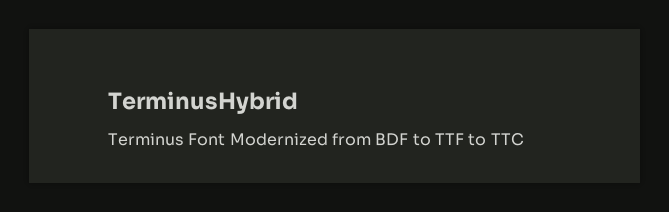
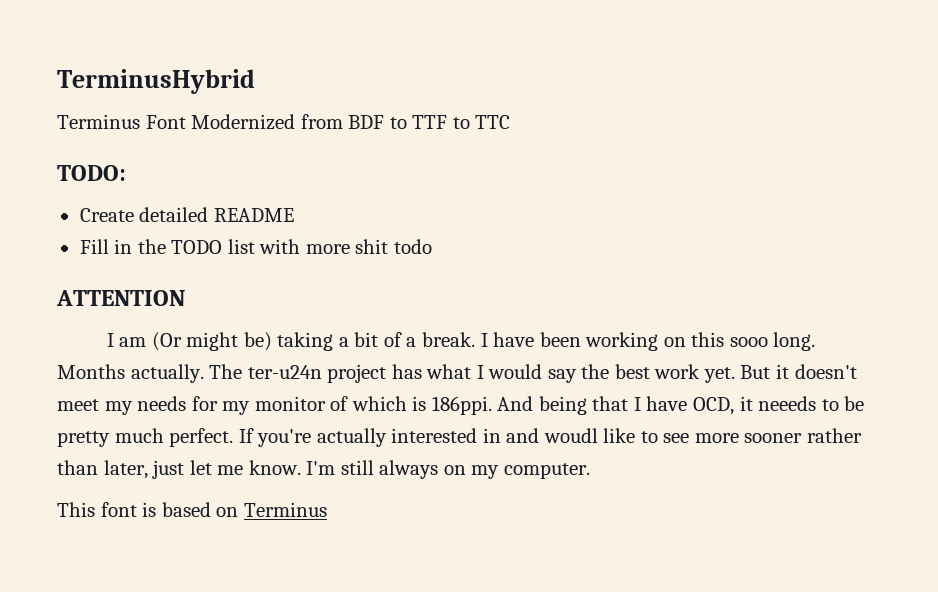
+ TODO:
+ Create detailed README
+ Fill in the TODO list with more shit todo
+ ATTENTION
+ I am (Or might be) taking a bit of a break. I have been working on this sooo long. Months actually. The ter-u24n project has what I would say the best work yet. But it doesn't meet my needs for my monitor of which is 186ppi. And being that I have OCD, it neeeds to be pretty much perfect. If you're actually interested in and woudl like to see more sooner rather than later, just let me know. I'm still always on my computer.
+ This font is based on Terminus

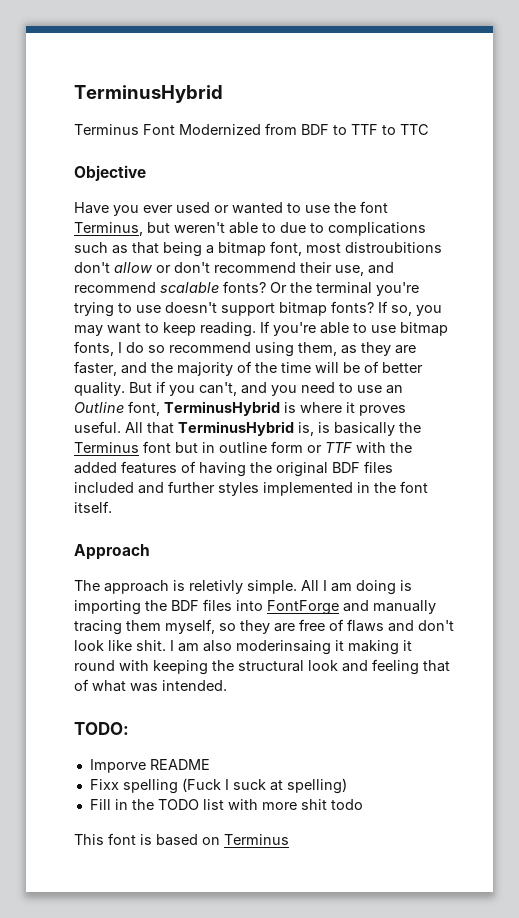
+ Objective
+ Have you ever used or wanted to use the font Terminus, but weren't able to due to complications such as that being a bitmap font, most distroubitions don't allow or don't recommend their use, and recommend scalable fonts? Or the terminal you're trying to use doesn't support bitmap fonts? If so, you may want to keep reading. If you're able to use bitmap fonts, I do so recommend using them, as they are faster, and the majority of the time will be of better quality. But if you can't, and you need to use an Outline font, TerminusHybrid is where it proves useful. All that TerminusHybrid is, is basically the Terminus font but in outline form or TTF with the added features of having the original BDF files included and further styles implemented in the font itself.
+ Approach
+ The approach is reletivly simple. All I am doing is importing the BDF files into FontForge and manually tracing them myself, so they are free of flaws and don't look like shit. I am also moderinsaing it making it round with keeping the structural look and feeling that of what was intended.
- Create detailed README
+ Imporve README
+ Fixx spelling (Fuck I suck at spelling)
- ATTENTION
- I am (Or might be) taking a bit of a break. I have been working on this sooo long. Months actually. The ter-u24n project has what I would say the best work yet. But it doesn't meet my needs for my monitor of which is 186ppi. And being that I have OCD, it neeeds to be pretty much perfect. If you're actually interested in and woudl like to see more sooner rather than later, just let me know. I'm still always on my computer.

